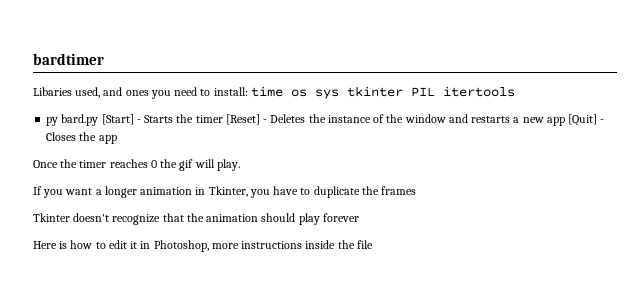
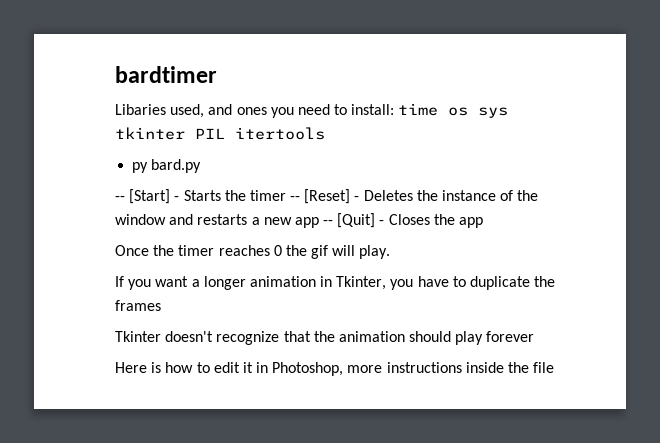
- py bard.py [Start] - Starts the timer [Reset] - Deletes the instance of the window and restarts a new app [Quit] - Closes the app
+ py bard.py
+ -- [Start] - Starts the timer -- [Reset] - Deletes the instance of the window and restarts a new app -- [Quit] - Closes the app

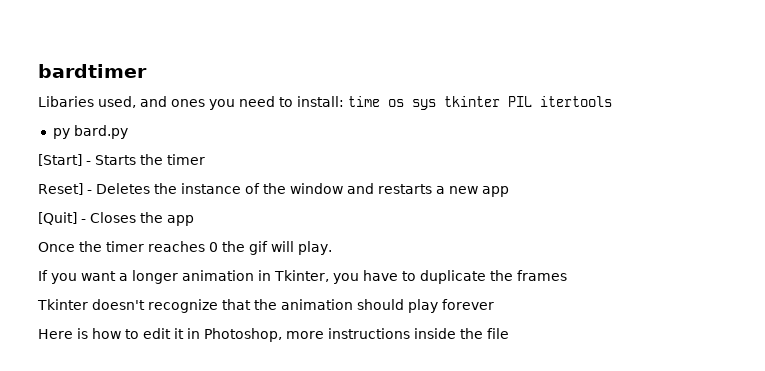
- -- [Start] - Starts the timer -- [Reset] - Deletes the instance of the window and restarts a new app -- [Quit] - Closes the app
+ [Start] - Starts the timer
+ Reset] - Deletes the instance of the window and restarts a new app
+ [Quit] - Closes the app

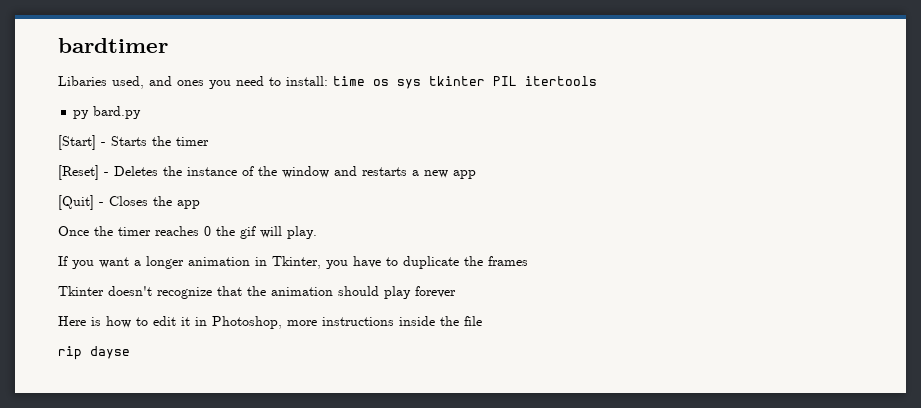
- Reset] - Deletes the instance of the window and restarts a new app
+ [Reset] - Deletes the instance of the window and restarts a new app
+ rip dayse

